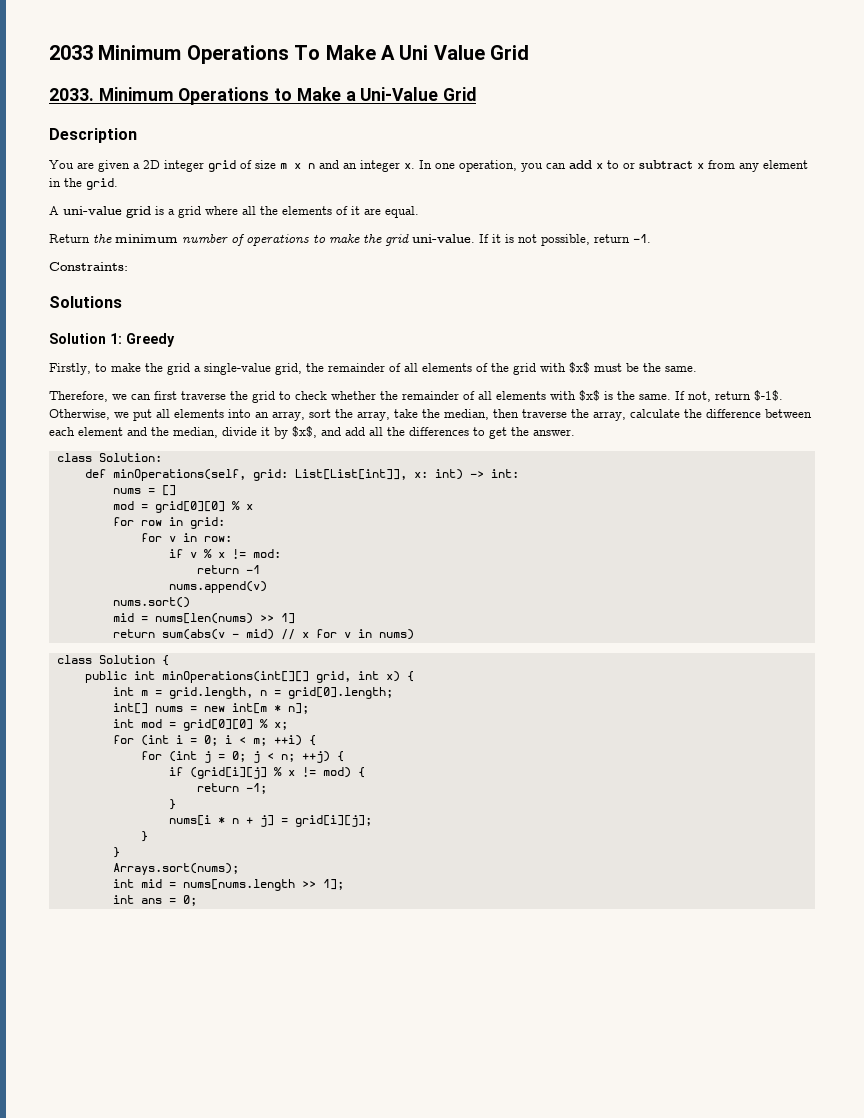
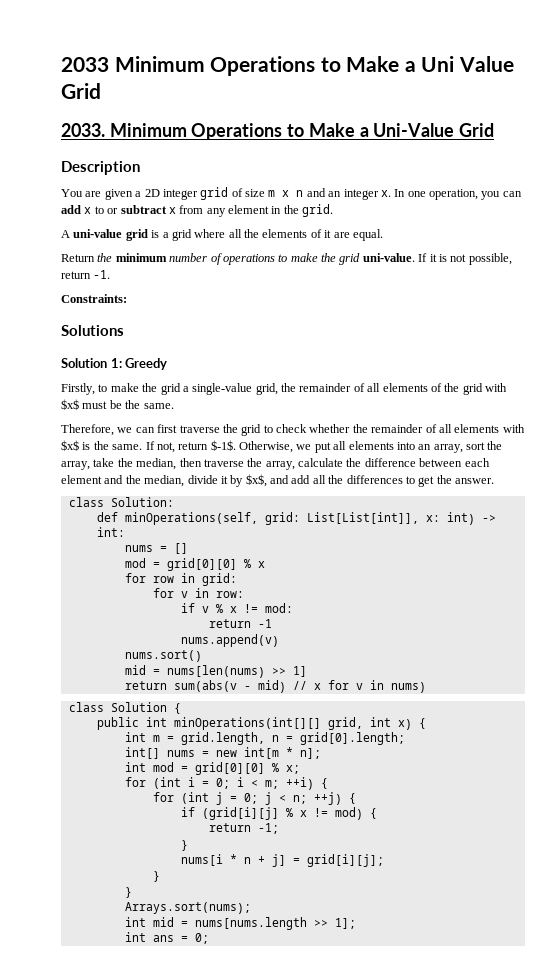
- 2033 Minimum Operations To Make A Uni Value Grid
+ 2033 Minimum Operations to Make a Uni Value Grid

